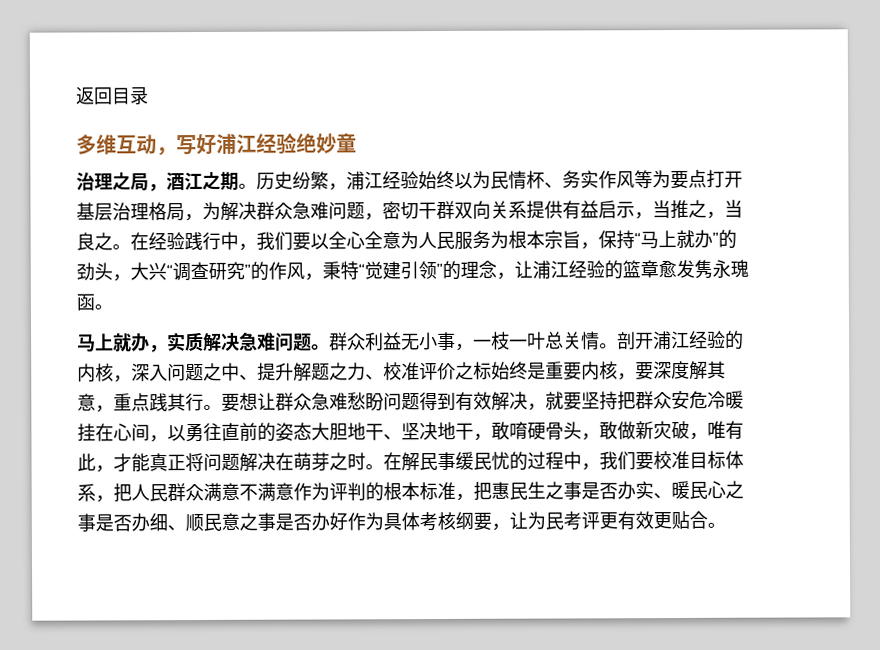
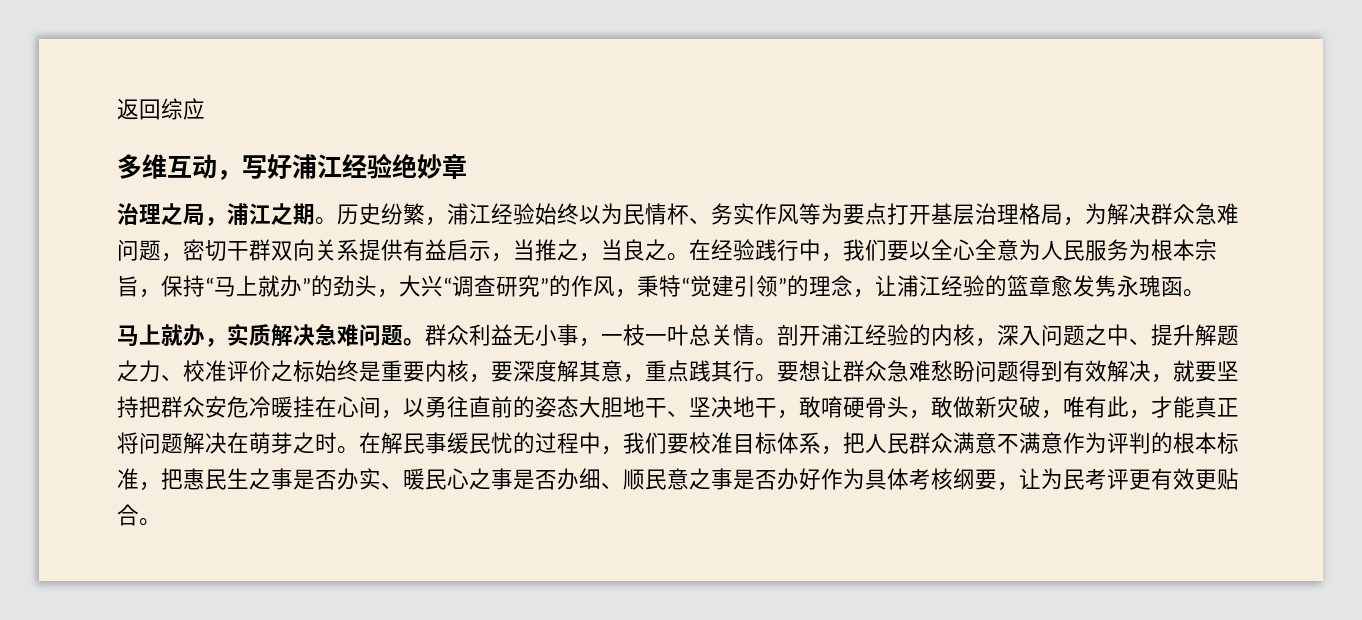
- 返回目录
+ 返回综应
- 多维互动，写好浦江经验绝妙童
+ 多维互动，写好浦江经验绝妙章
- 治理之局，酒江之期。
+ 治理之局，浦江之期。

